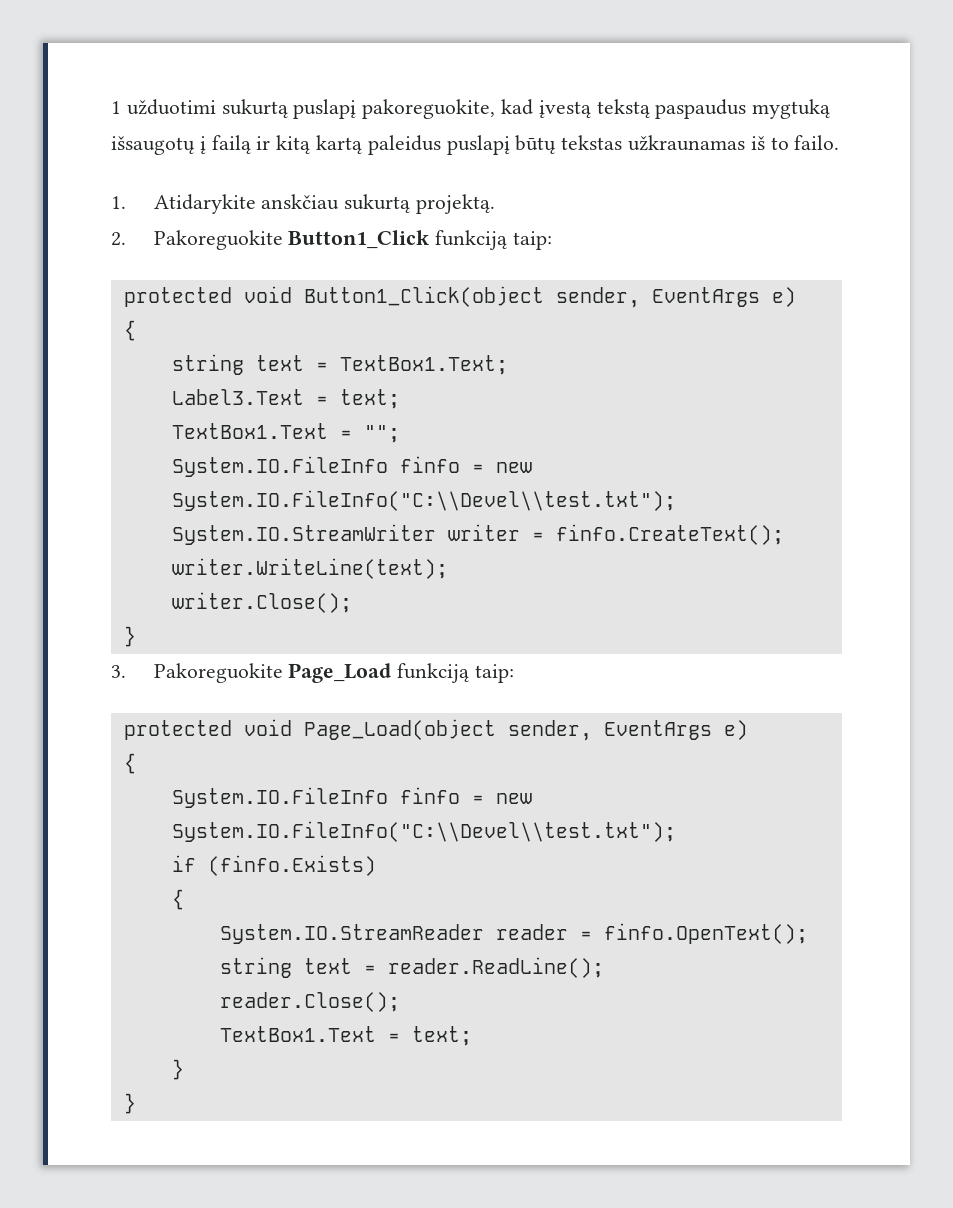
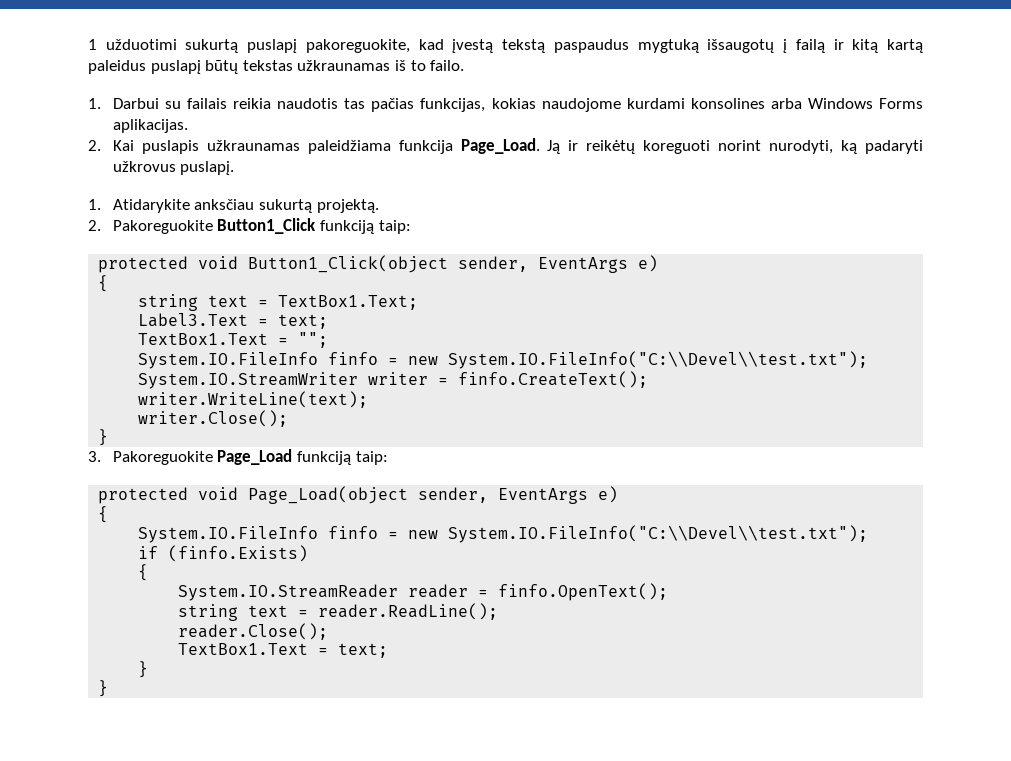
+ 1. Darbui su failais reikia naudotis tas pačias funkcijas, kokias naudojome kurdami konsolines arba Windows Forms aplikacijas.
+ 2. Kai puslapis užkraunamas paleidžiama funkcija Page_Load. Ją ir reikėtų koreguoti norint nurodyti, ką padaryti užkrovus puslapį.
- 1. Atidarykite anskčiau sukurtą projektą.
+ 1. Atidarykite anksčiau sukurtą projektą.

